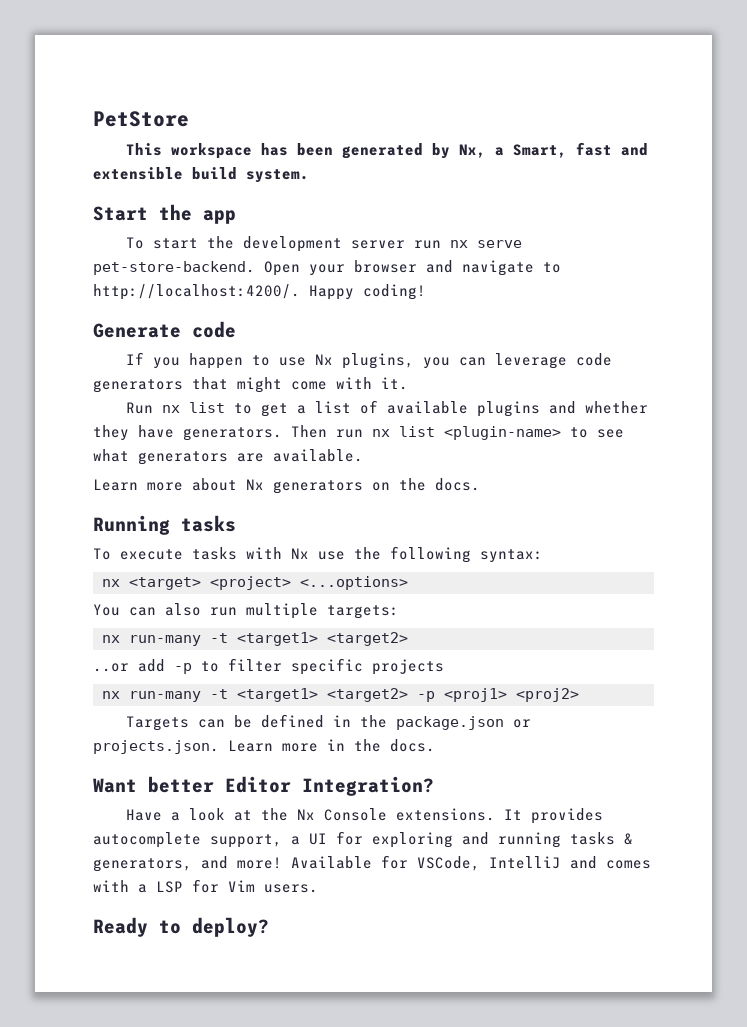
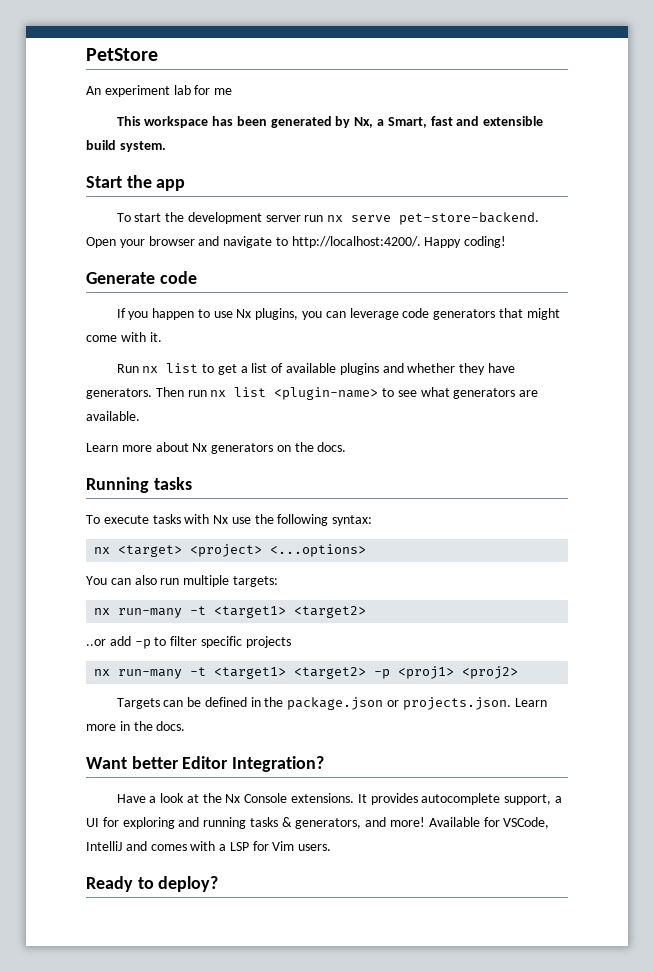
+ An experiment lab for me

